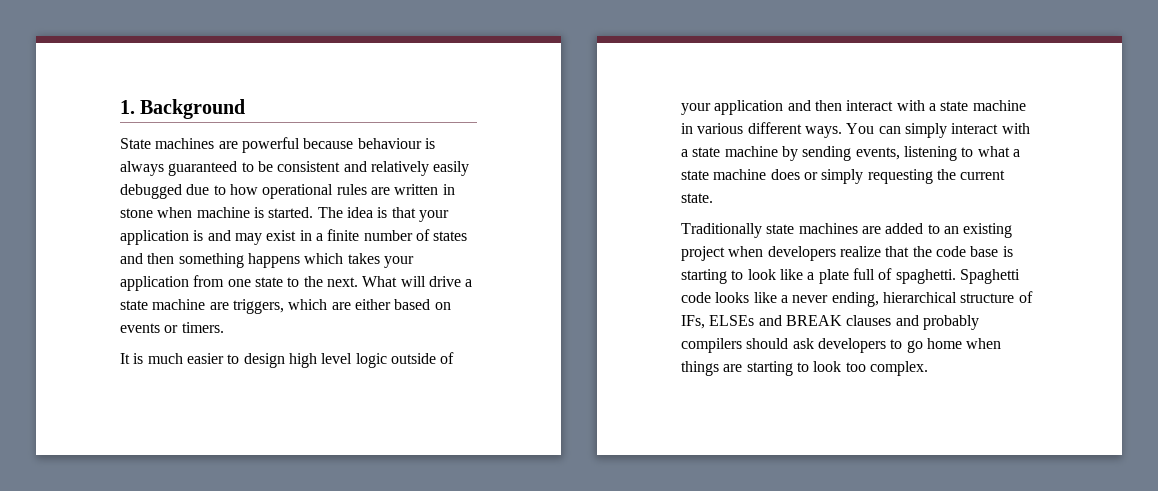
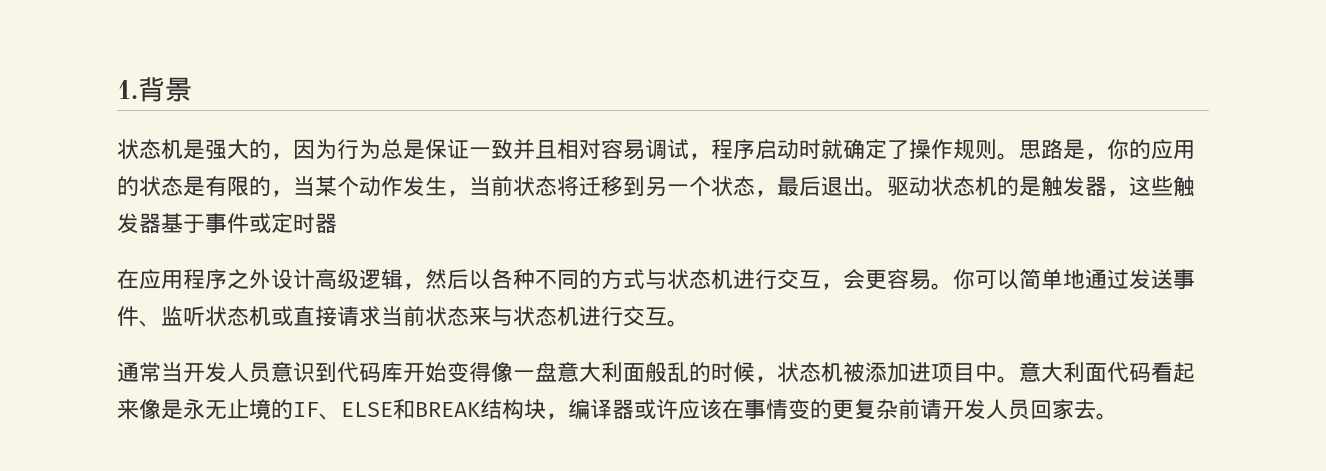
- 1. Background
- State machines are powerful because behaviour is always guaranteed to be consistent and relatively easily debugged due to how operational rules are written in stone when machine is started. The idea is that your application is and may exist in a finite number of states and then something happens which takes your application from one state to the next. What will drive a state machine are triggers, which are either based on events or timers.
- It is much easier to design high level logic outside of your application and then interact with a state machine in various different ways. You can simply interact with a state machine by sending events, listening to what a state machine does or simply requesting the current state.
- Traditionally state machines are added to an existing project when developers realize that the code base is starting to look like a plate full of spaghetti. Spaghetti code looks like a never ending, hierarchical structure of IFs, ELSEs and BREAK clauses and probably compilers should ask developers to go home when things are starting to look too complex.
+ 1.背景
+ 状态机是强大的，因为行为总是保证一致并且相对容易调试，程序启动时就确定了操作规则。思路是，你的应用的状态是有限的，当某个动作发生，当前状态将迁移到另一个状态，最后退出。驱动状态机的是触发器，这些触发器基于事件或定时器
+ 在应用程序之外设计高级逻辑，然后以各种不同的方式与状态机进行交互，会更容易。你可以简单地通过发送事件、监听状态机或直接请求当前状态来与状态机进行交互。
+ 通常当开发人员意识到代码库开始变得像一盘意大利面般乱的时候，状态机被添加进项目中。意大利面代码看起来像是永无止境的IF、ELSE和BREAK结构块，编译器或许应该在事情变的更复杂前请开发人员回家去。

